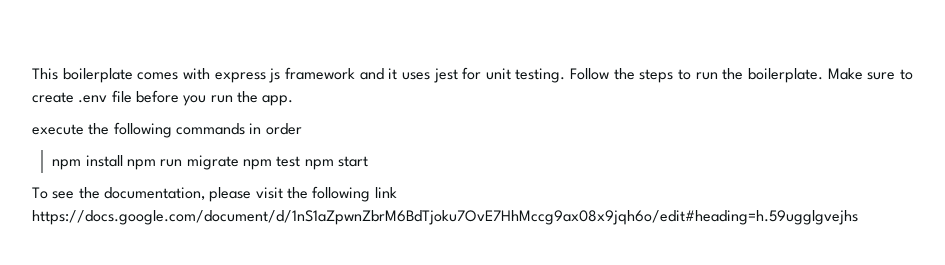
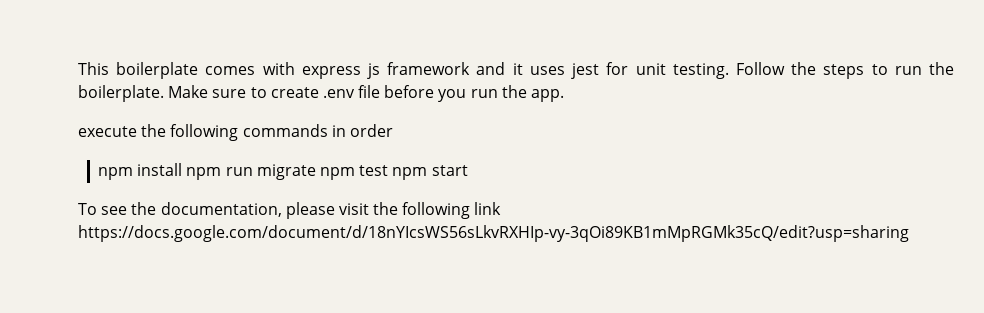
- To see the documentation, please visit the following link https://docs.google.com/document/d/1nS1aZpwnZbrM6BdTjoku7OvE7HhMccg9ax08x9jqh6o/edit#heading=h.59ugglgvejhs
+ To see the documentation, please visit the following link https://docs.google.com/document/d/18nYIcsWS56sLkvRXHIp-vy-3qOi89KB1mMpRGMk35cQ/edit?usp=sharing

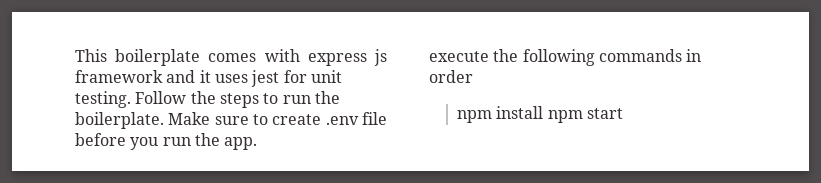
- npm install npm run migrate npm test npm start
- To see the documentation, please visit the following link https://docs.google.com/document/d/18nYIcsWS56sLkvRXHIp-vy-3qOi89KB1mMpRGMk35cQ/edit?usp=sharing
+ npm install npm start

